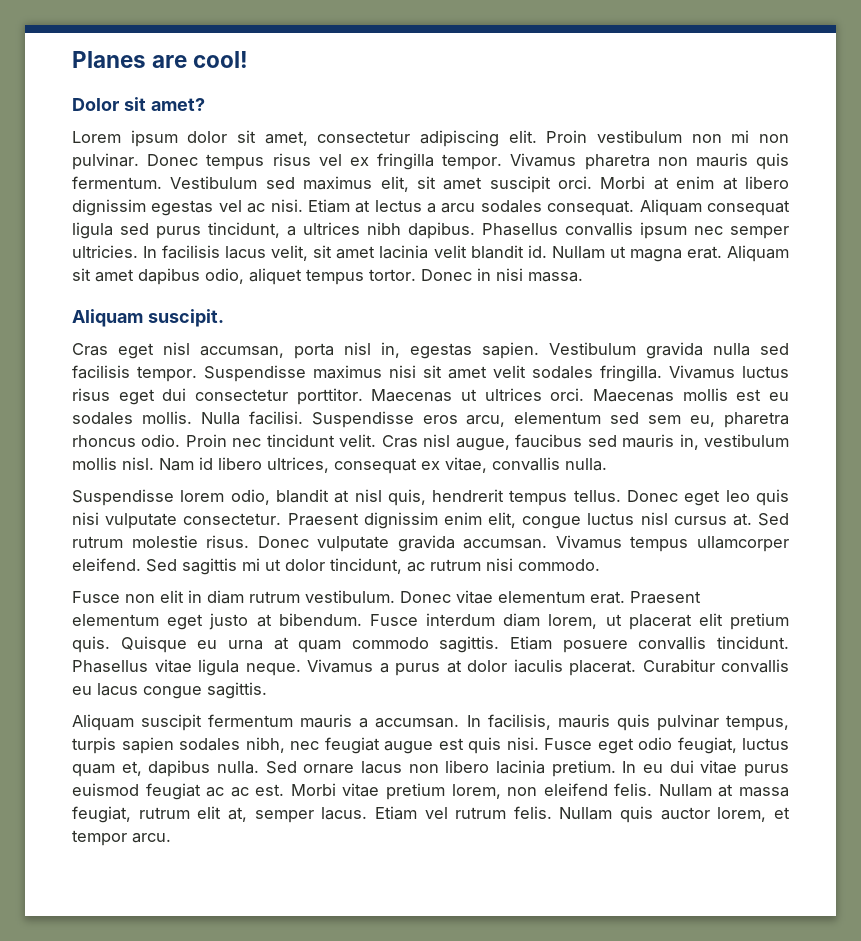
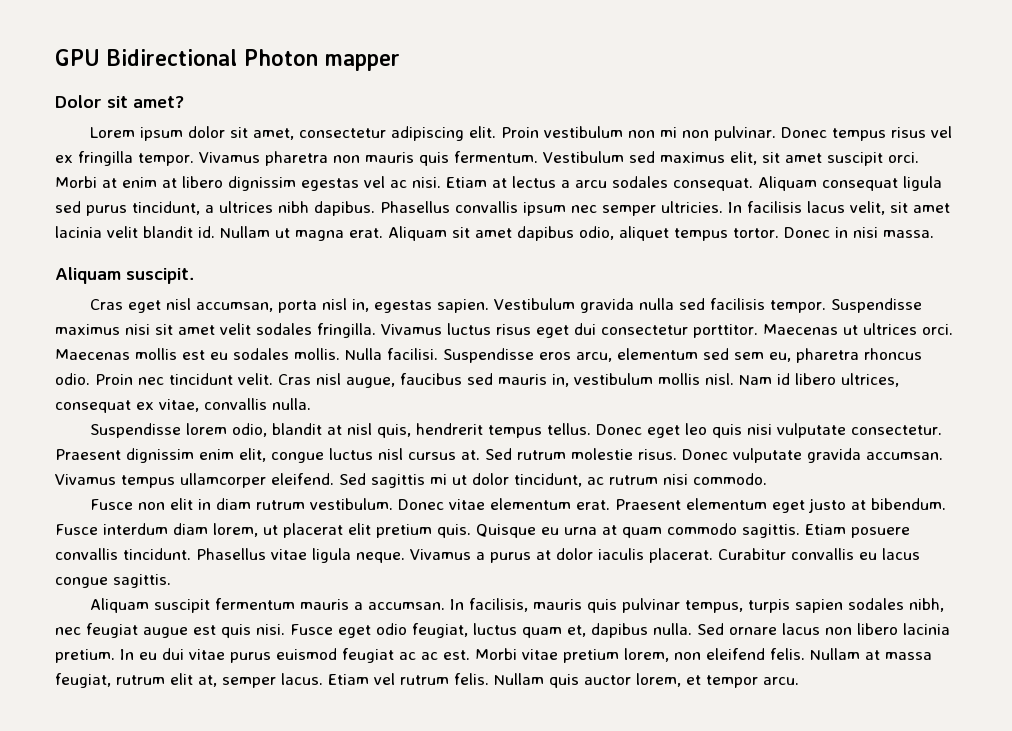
- Planes are cool!
+ GPU Bidirectional Photon mapper

